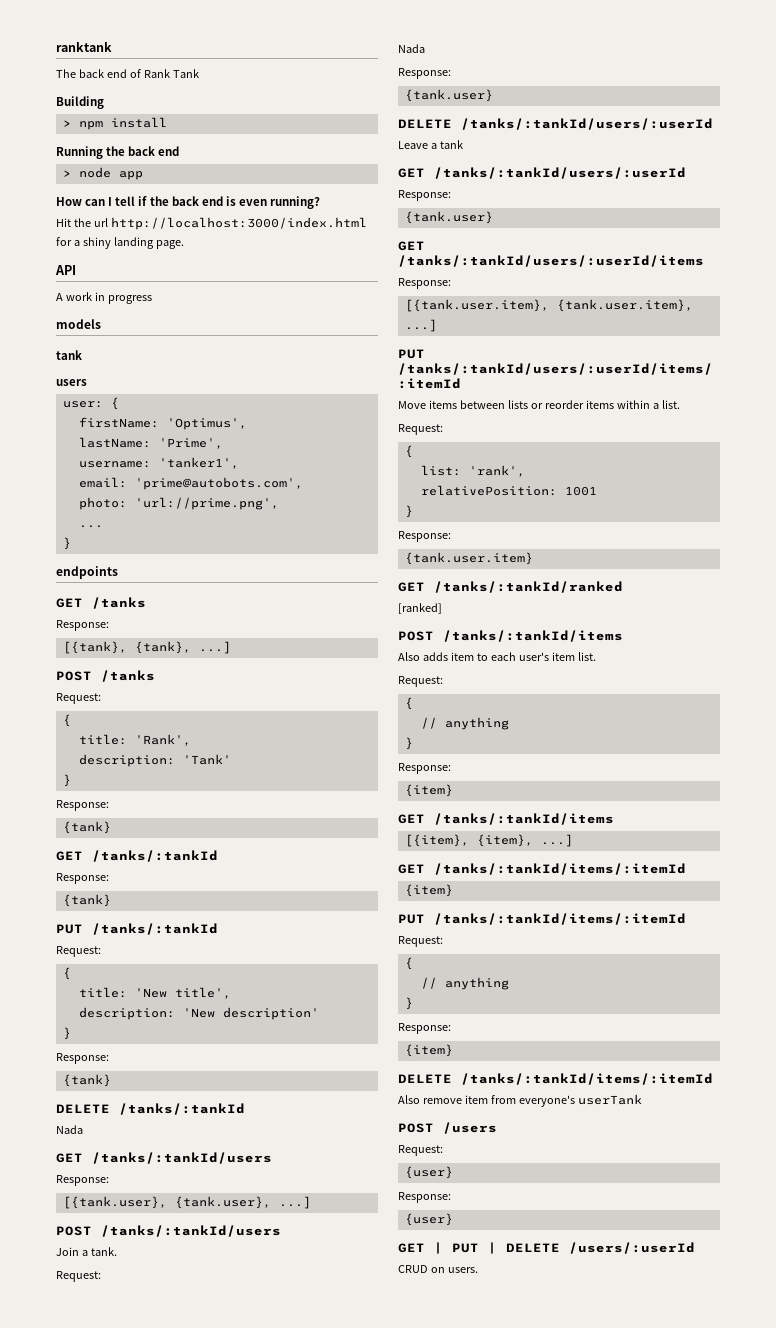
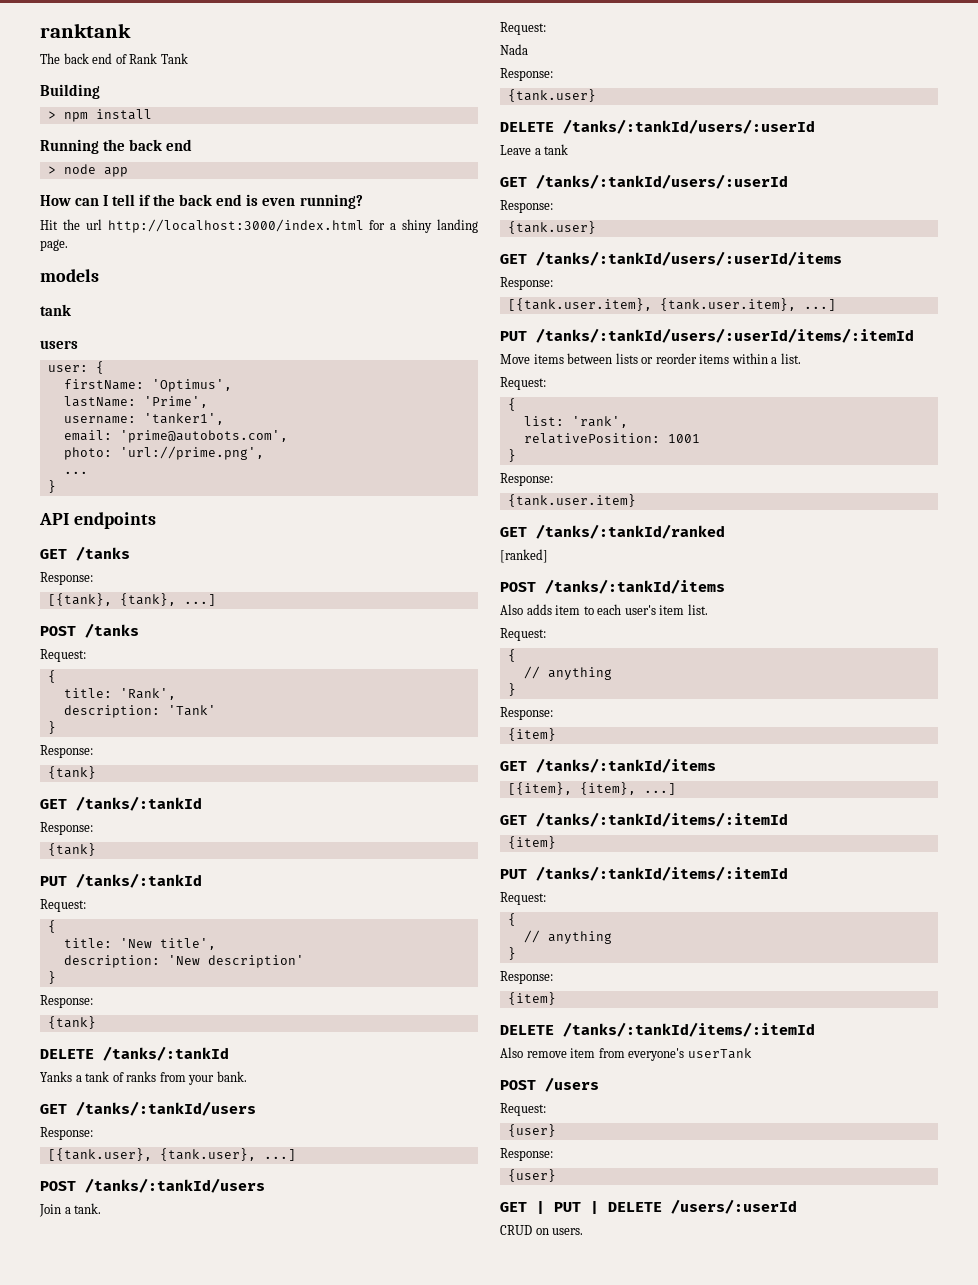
- API
- A work in progress
- endpoints
+ API endpoints
  DELETE /tanks/:tankId
- Nada
+ Yanks a tank of ranks from your bank.

